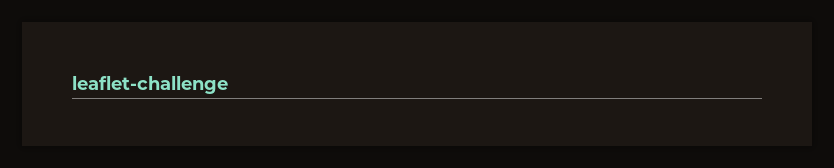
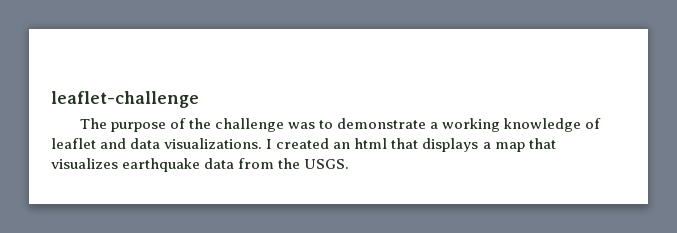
+ The purpose of the challenge was to demonstrate a working knowledge of leaflet and data visualizations. I created an html that displays a map that visualizes earthquake data from the USGS.

